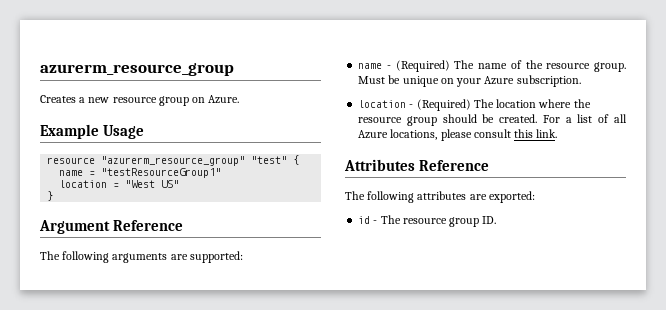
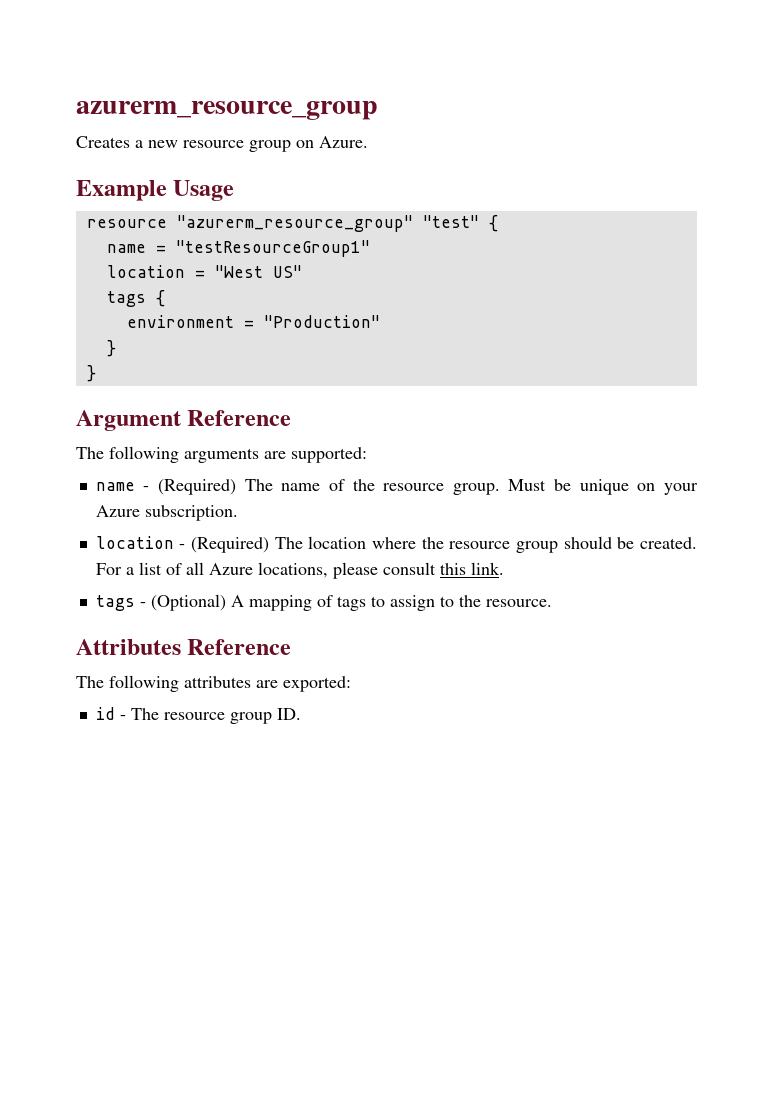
+ tags {
+ environment = "Production"
+ }
+ tags - (Optional) A mapping of tags to assign to the resource.

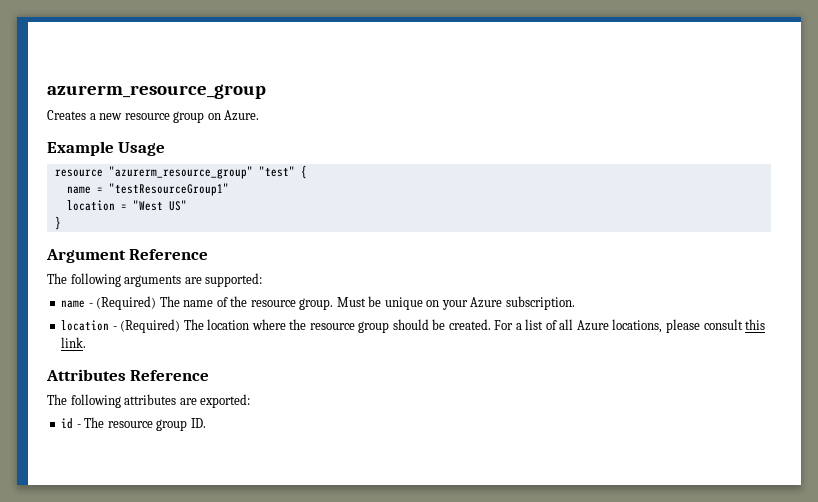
- tags {
- environment = "Production"
- }
- tags - (Optional) A mapping of tags to assign to the resource.

